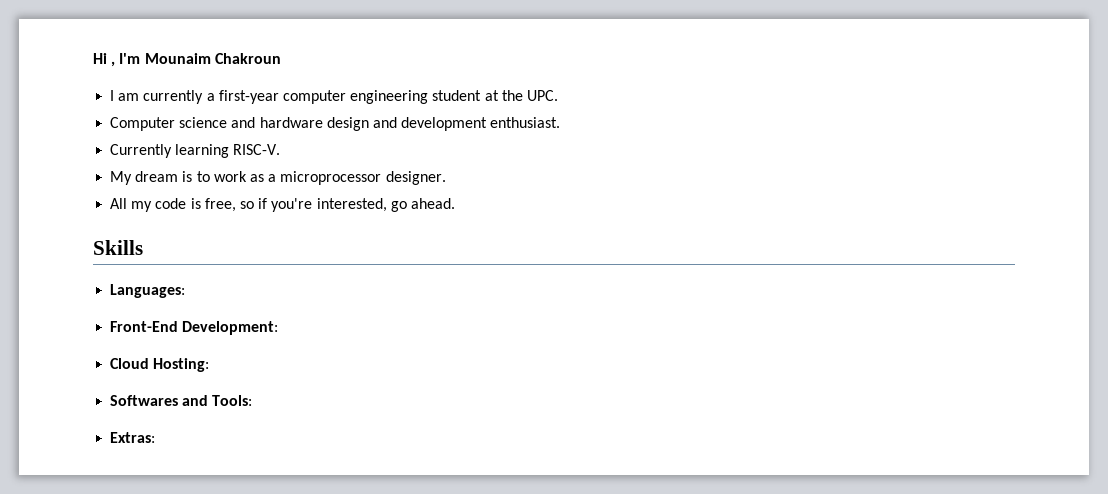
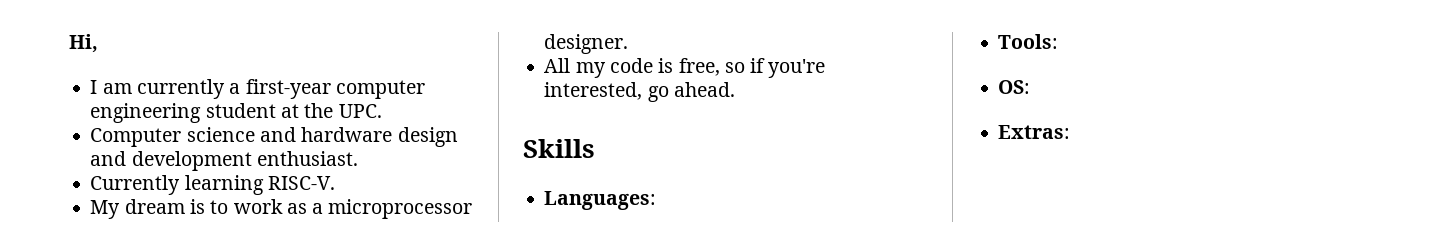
- Hi , I'm Mounaim Chakroun
+ Hi,
- Front-End Development:
- Cloud Hosting:
- Softwares and Tools:
+ Tools:
+ OS:

